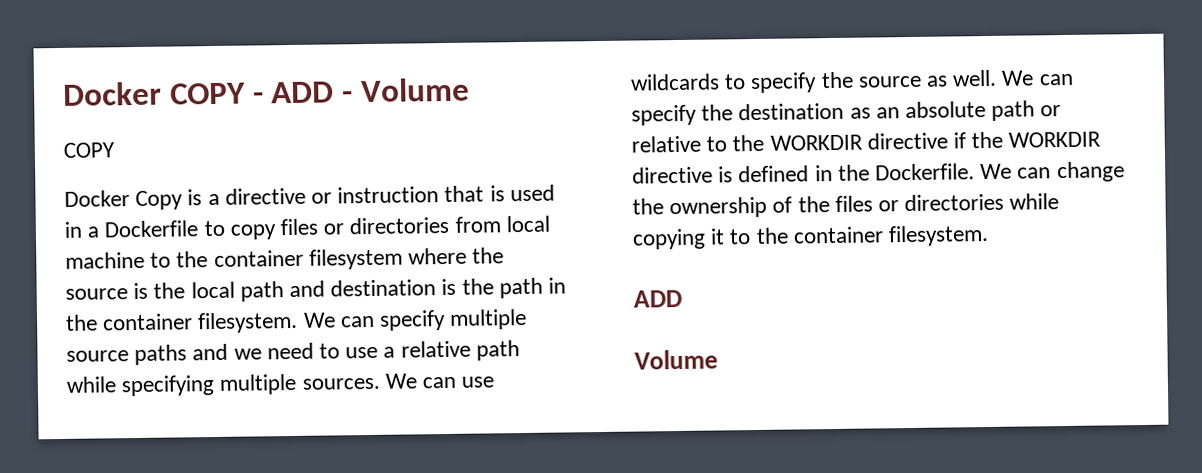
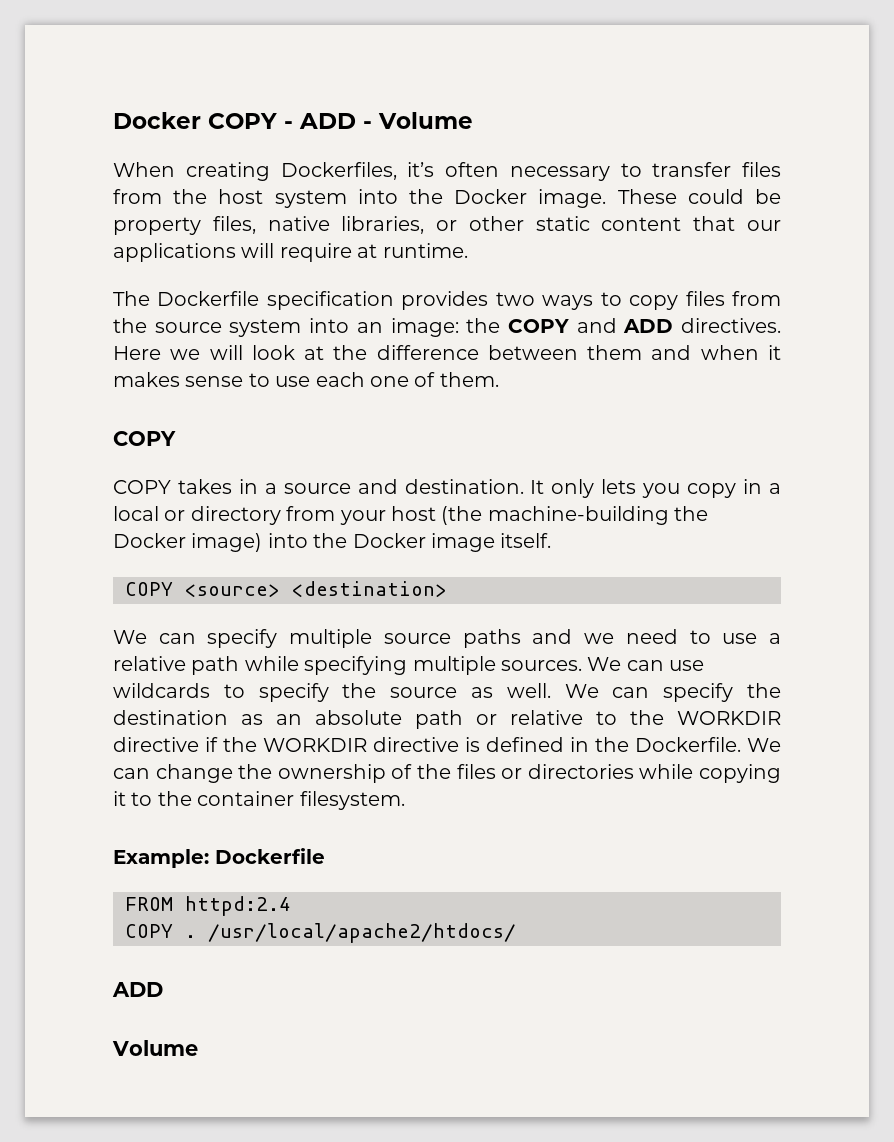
  Docker COPY - ADD - Volume
+ When creating Dockerfiles, it’s often necessary to transfer files from the host system into the Docker image. These could be property files, native libraries, or other static content that our applications will require at runtime.
+ The Dockerfile specification provides two ways to copy files from the source system into an image: the COPY and ADD directives. Here we will look at the difference between them and when it makes sense to use each one of them.
  COPY
- Docker Copy is a directive or instruction that is used in a Dockerfile to copy files or directories from local machine to the container filesystem where the source is the local path and destination is the path in the container filesystem. We can specify multiple source paths and we need to use a relative path while specifying multiple sources.
+ COPY takes in a source and destination. It only lets you copy in a local or directory from your host (the machine-building the Docker image) into the Docker image itself.
+ COPY <source> <destination>
+ We can specify multiple source paths and we need to use a relative path while specifying multiple sources.
+ Example: Dockerfile
+ FROM httpd:2.4
+ COPY . /usr/local/apache2/htdocs/

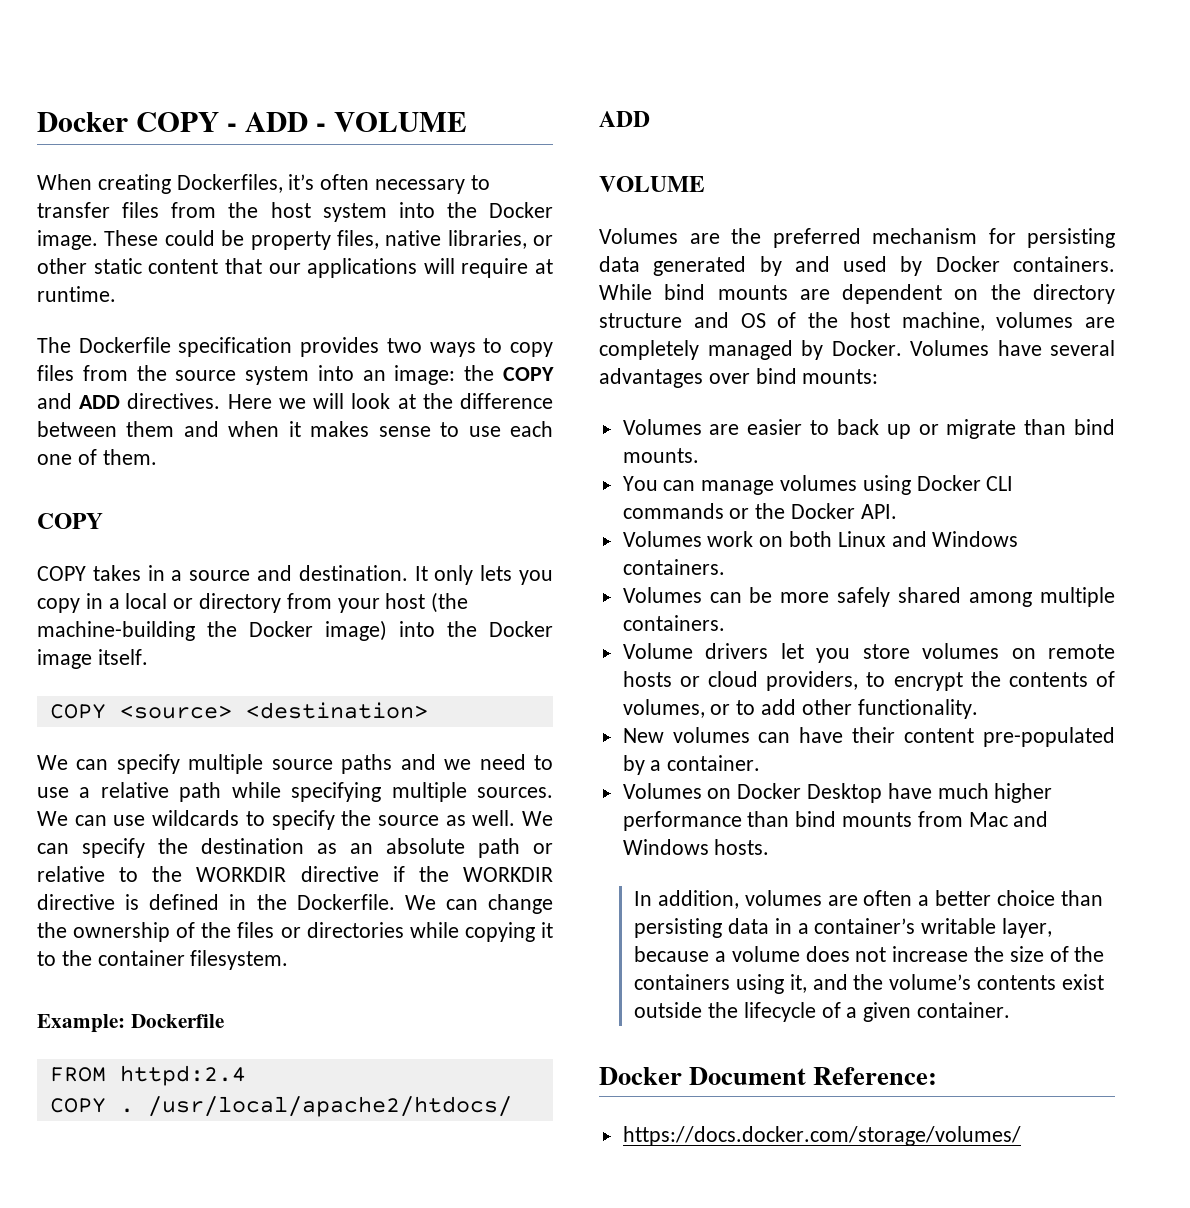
- Docker COPY - ADD - Volume
+ Docker COPY - ADD - VOLUME
  /usr/local/apache2/htdocs/
  ADD
- Volume
+ VOLUME
+ Volumes are the preferred mechanism for persisting data generated by and used by Docker containers. While bind mounts are dependent on the directory structure and OS of the host machine, volumes are completely managed by Docker. Volumes have several advantages over bind mounts:
+ Volumes are easier to back up or migrate than bind mounts.
+ You can manage volumes using Docker CLI commands or the Docker API.
+ Volumes work on both Linux and Windows containers.
+ Volumes can be more safely shared among multiple containers.
+ Volume drivers let you store volumes on remote hosts or cloud providers, to encrypt the contents of volumes, or to add other functionality.
+ New volumes can have their content pre-populated by a container.
+ Volumes on Docker Desktop have much higher performance than bind mounts from Mac and Windows hosts.
+ In addition, volumes are often a better choice than persisting data in a container’s writable layer, because a volume does not increase the size of the containers using it, and the volume’s contents exist outside the lifecycle of a given container.
+ Docker Document Reference:
+ https://docs.docker.com/storage/volumes/

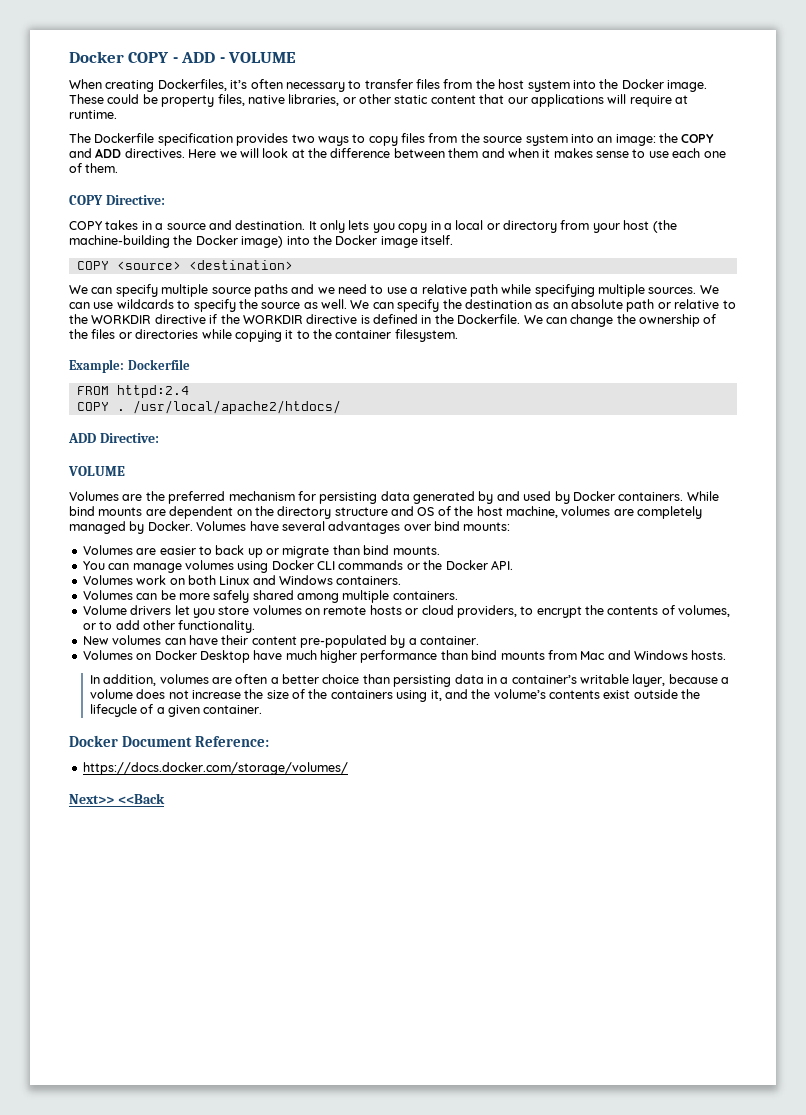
  Here we will look at the difference between them and when it makes sense to use each one of them.
- COPY
+ COPY Directive:
  /usr/local/apache2/htdocs/
- ADD
+ ADD Directive:
+ Next>> <<Back

